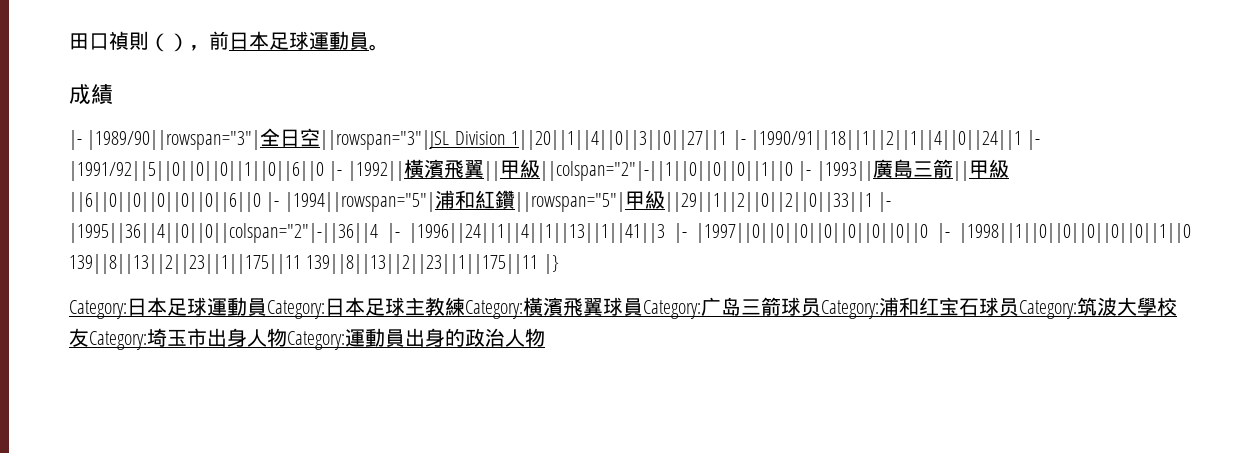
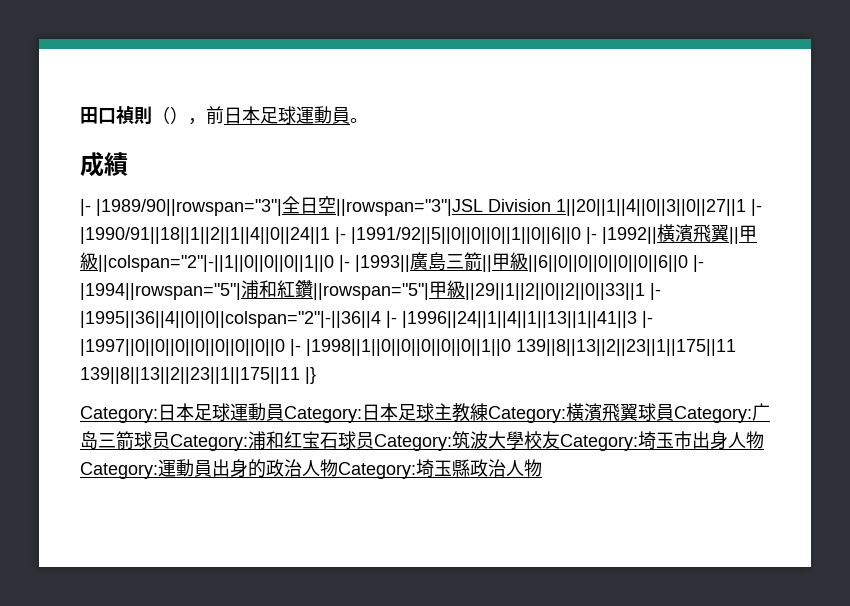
- Category:日本足球運動員Category:日本足球主教練Category:橫濱飛翼球員Category:广岛三箭球员Category:浦和红宝石球员Category:筑波大學校友Category:埼玉市出身人物Category:運動員出身的政治人物
+ Category:日本足球運動員Category:日本足球主教練Category:橫濱飛翼球員Category:广岛三箭球员Category:浦和红宝石球员Category:筑波大學校友Category:埼玉市出身人物Category:運動員出身的政治人物Category:埼玉縣政治人物

